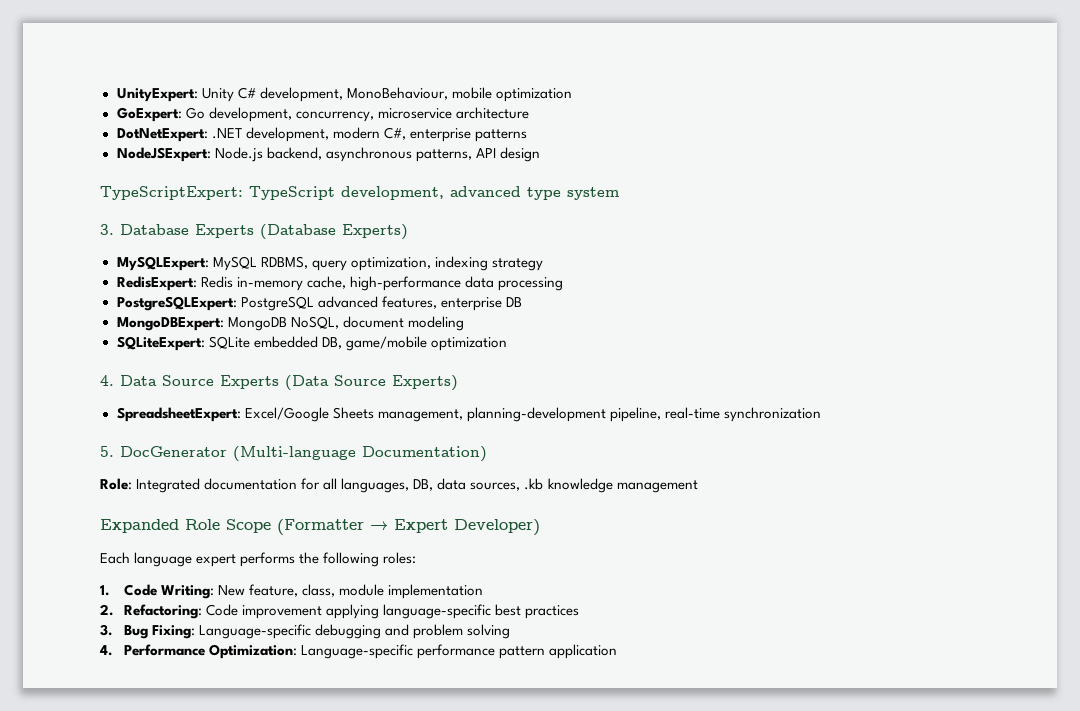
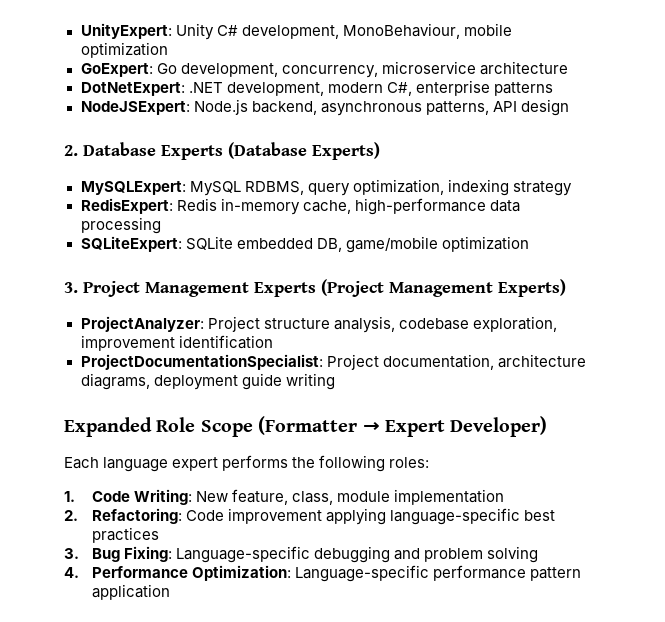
- TypeScriptExpert: TypeScript development, advanced type system
- 3. Database Experts (Database Experts)
+ 2. Database Experts (Database Experts)
- PostgreSQLExpert: PostgreSQL advanced features, enterprise DB
- MongoDBExpert: MongoDB NoSQL, document modeling
- 4. Data Source Experts (Data Source Experts)
- SpreadsheetExpert: Excel/Google Sheets management, planning-development pipeline, real-time synchronization
- 5. DocGenerator (Multi-language Documentation)
- Role: Integrated documentation for all languages, DB, data sources, .kb knowledge management
+ 3. Project Management Experts (Project Management Experts)
+ ProjectAnalyzer: Project structure analysis, codebase exploration, improvement identification
+ ProjectDocumentationSpecialist: Project documentation, architecture diagrams, deployment guide writing

